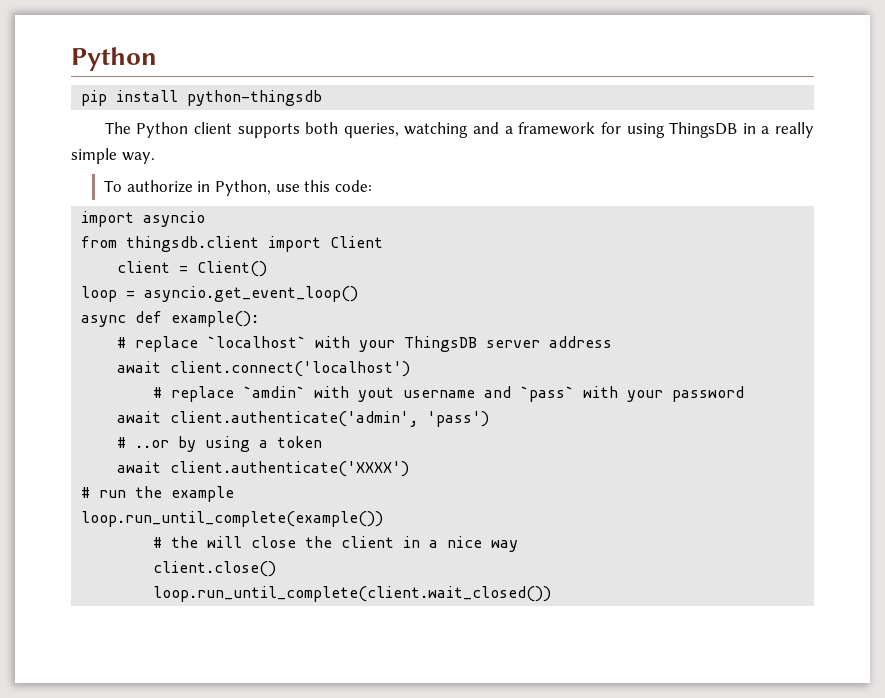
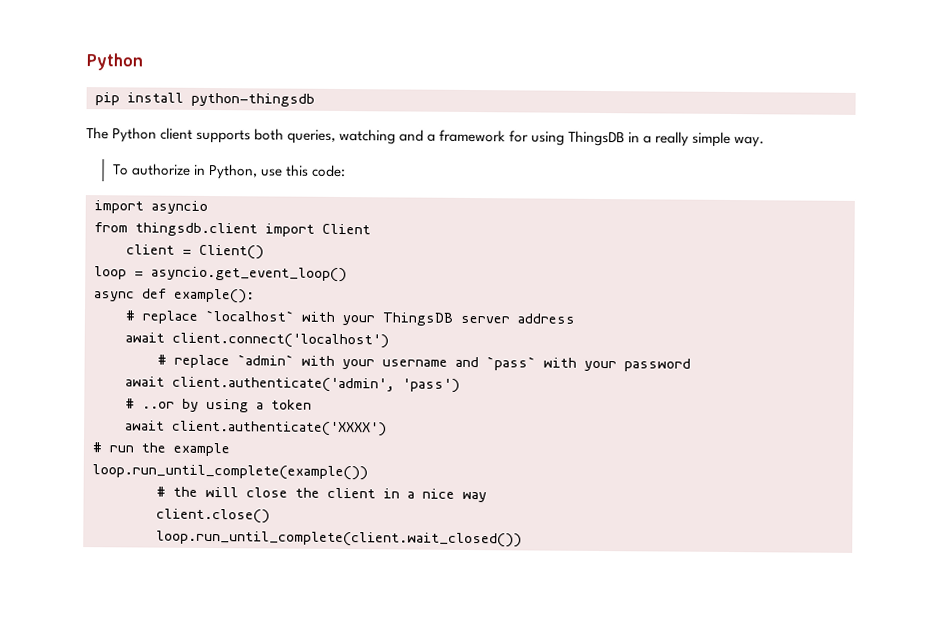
- # replace `amdin` with yout username and `pass` with your password
+ # replace `admin` with your username and `pass` with your password

